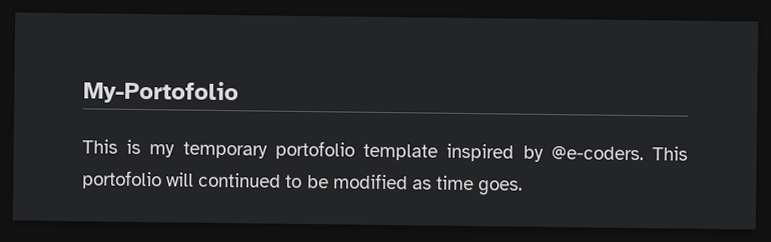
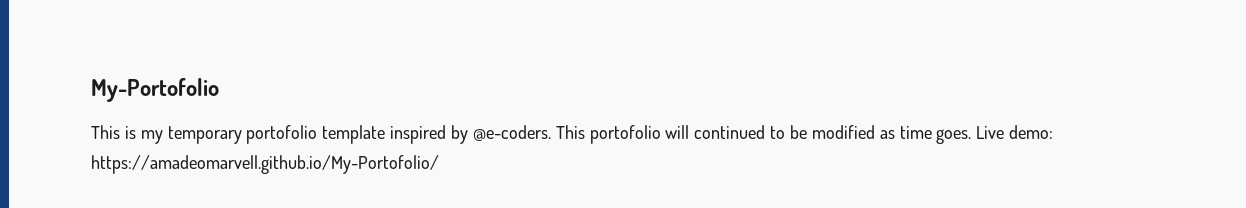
+ Live demo: https://amadeomarvell.github.io/My-Portofolio/

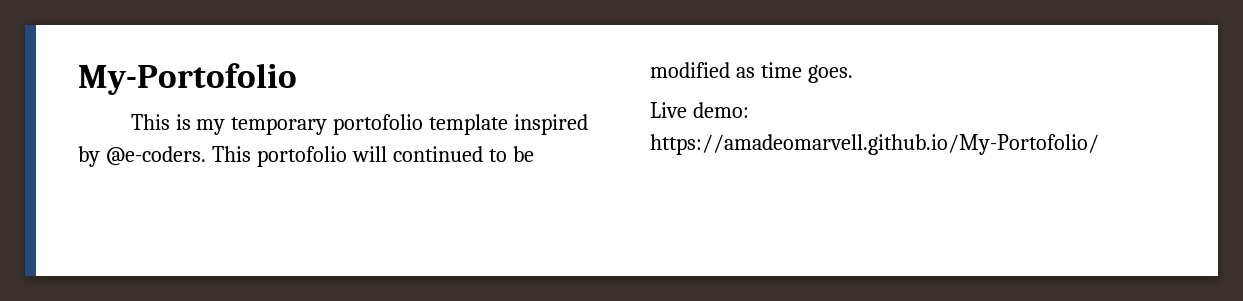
- This portofolio will continued to be modified as time goes. Live demo: https://amadeomarvell.github.io/My-Portofolio/
+ This portofolio will continued to be modified as time goes.
+ Live demo: https://amadeomarvell.github.io/My-Portofolio/

